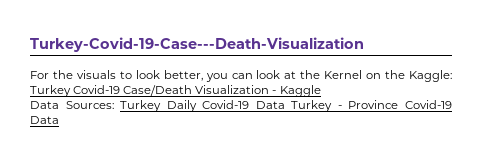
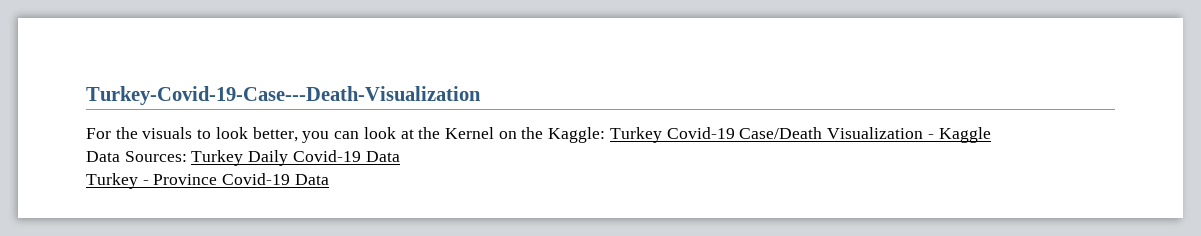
- Data Sources: Turkey Daily Covid-19 Data Turkey - Province Covid-19 Data
+ Data Sources: Turkey Daily Covid-19 Data
+ Turkey - Province Covid-19 Data

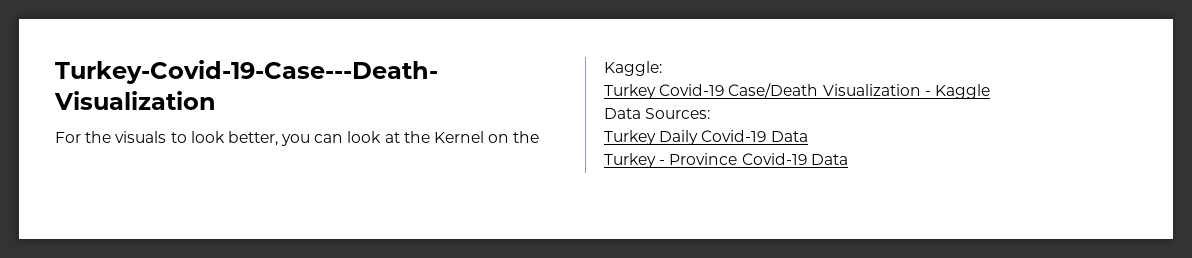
- For the visuals to look better, you can look at the Kernel on the Kaggle: Turkey Covid-19 Case/Death Visualization - Kaggle
+ For the visuals to look better, you can look at the Kernel on the Kaggle:
+ Turkey Covid-19 Case/Death Visualization - Kaggle
- Data Sources: Turkey Daily Covid-19 Data
+ Data Sources:
+ Turkey Daily Covid-19 Data

